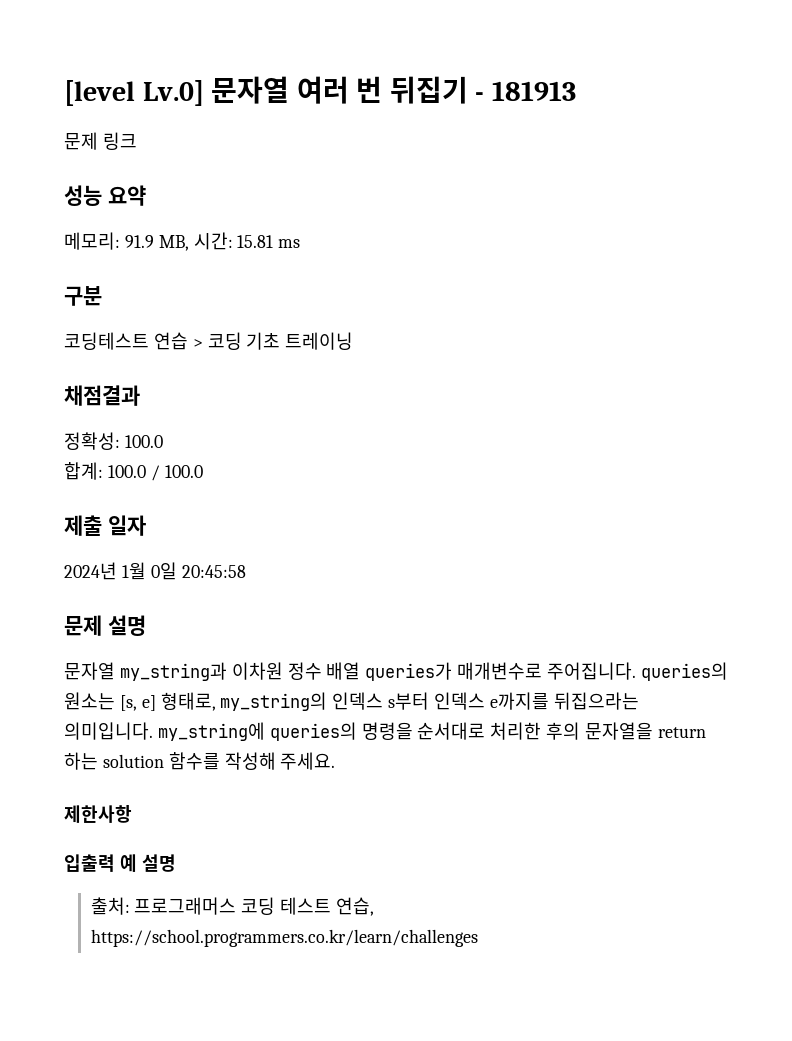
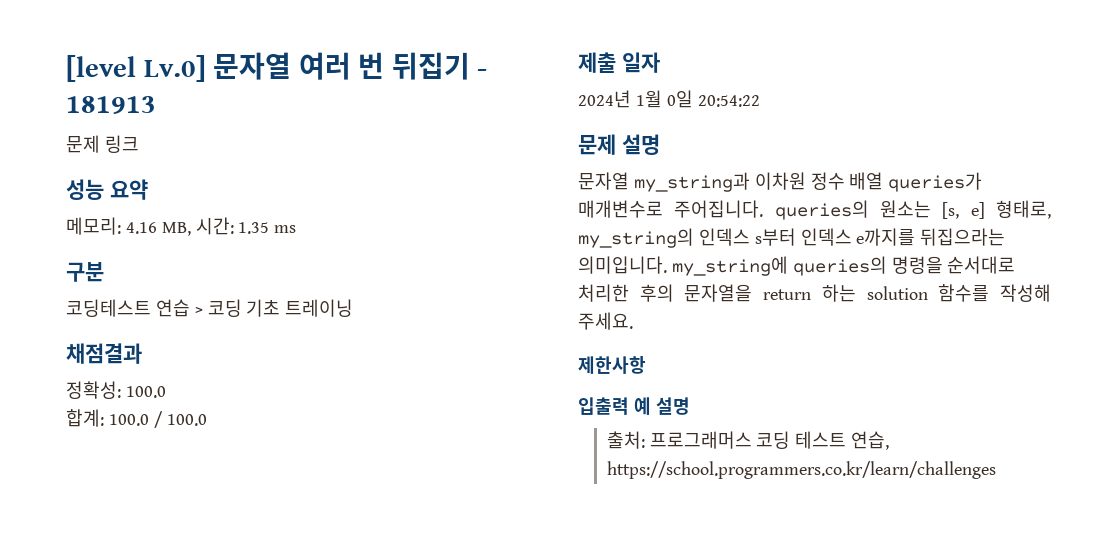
- 메모리: 91.9 MB, 시간: 15.81 ms
+ 메모리: 4.16 MB, 시간: 1.35 ms
- 2024년 1월 0일 20:45:58
+ 2024년 1월 0일 20:54:22

